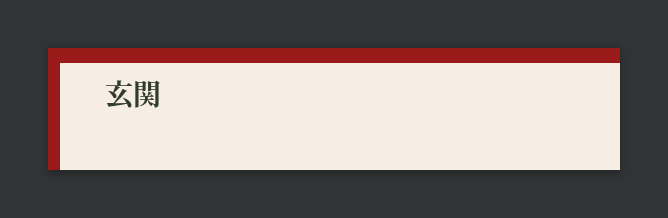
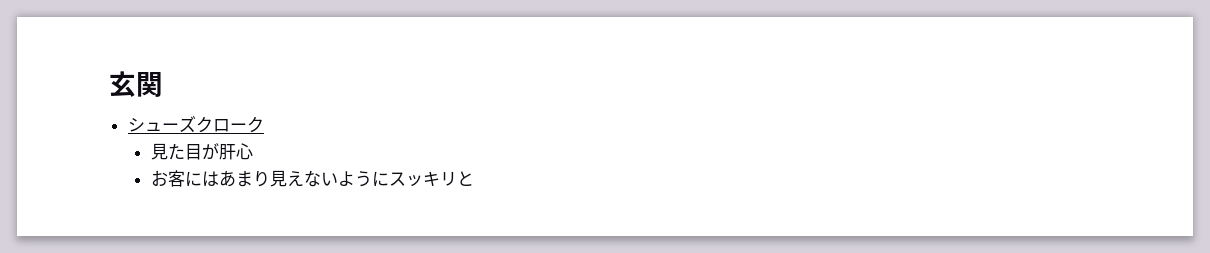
+ シューズクローク
+ 見た目が肝心
+ お客にはあまり見えないようにスッキリと

